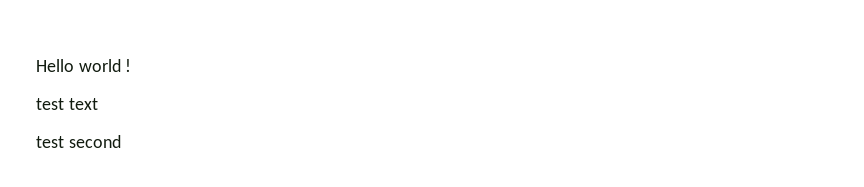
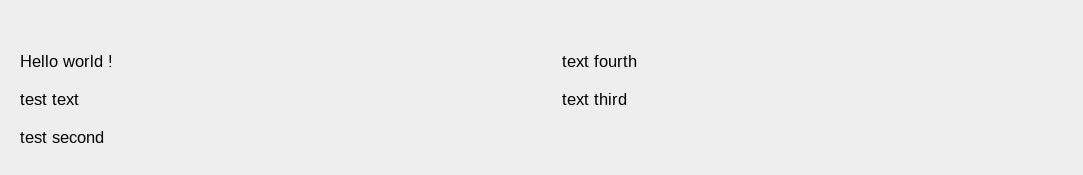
+ text fourth
+ text third

